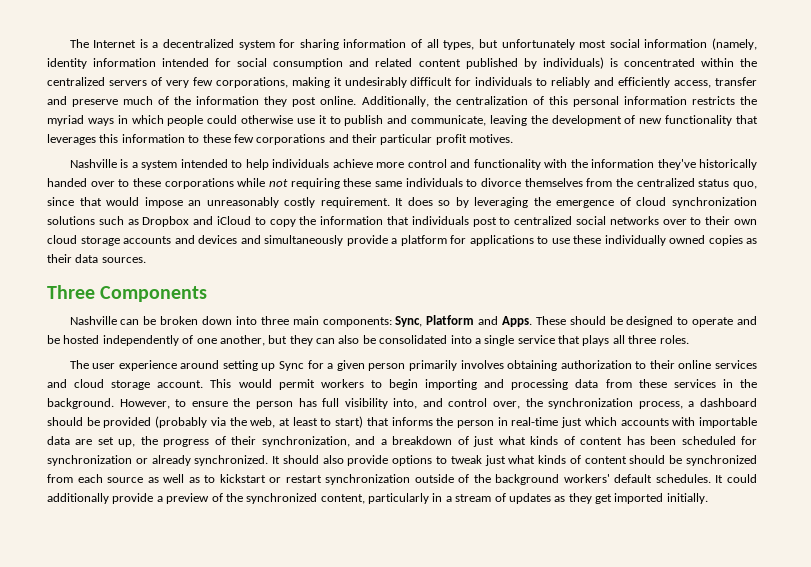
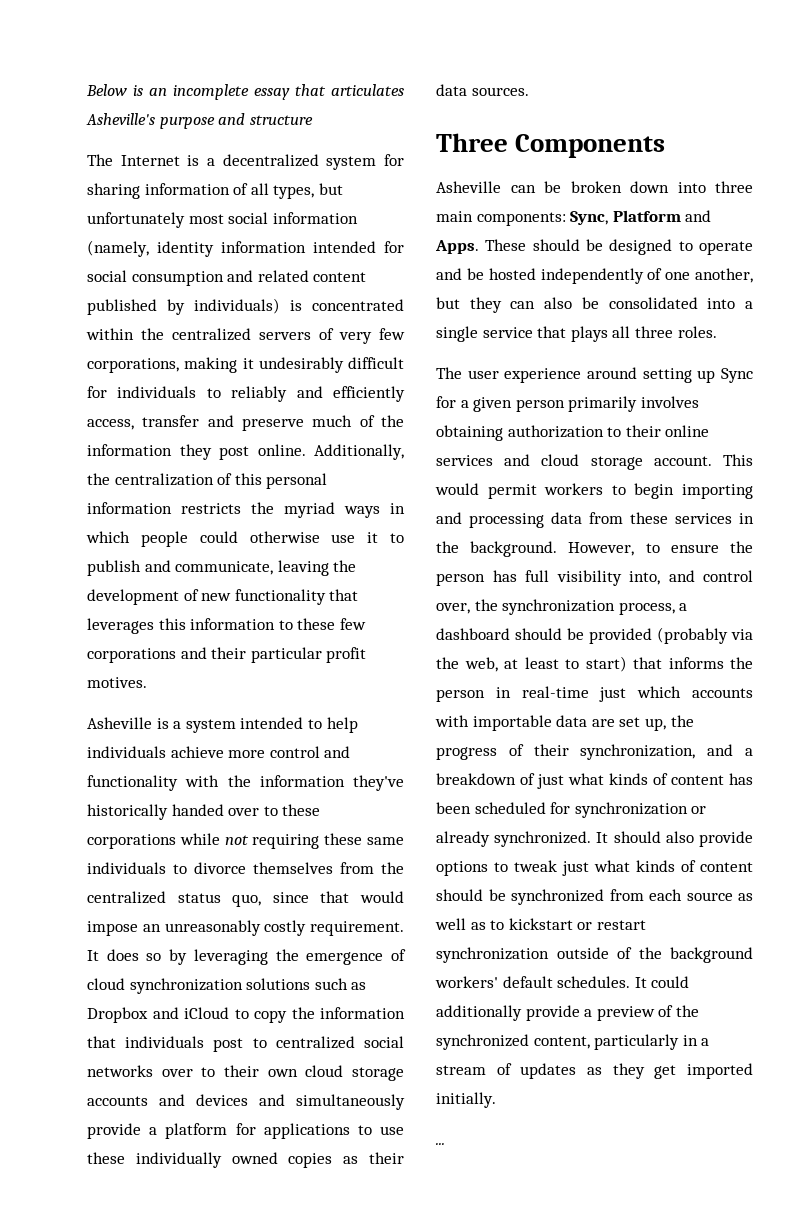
+ Below is an incomplete essay that articulates Asheville's purpose and structure
- Nashville is a system intended to help individuals achieve more control and functionality with the information they've historically handed over to these corporations while not requiring these same individuals to divorce themselves from the centralized status quo, since that would impose an unreasonably costly requirement.
+ Asheville is a system intended to help individuals achieve more control and functionality with the information they've historically handed over to these corporations while not requiring these same individuals to divorce themselves from the centralized status quo, since that would impose an unreasonably costly requirement.
- Nashville can be broken down into three main components: Sync, Platform and Apps.
+ Asheville can be broken down into three main components: Sync, Platform and Apps.
+ ...

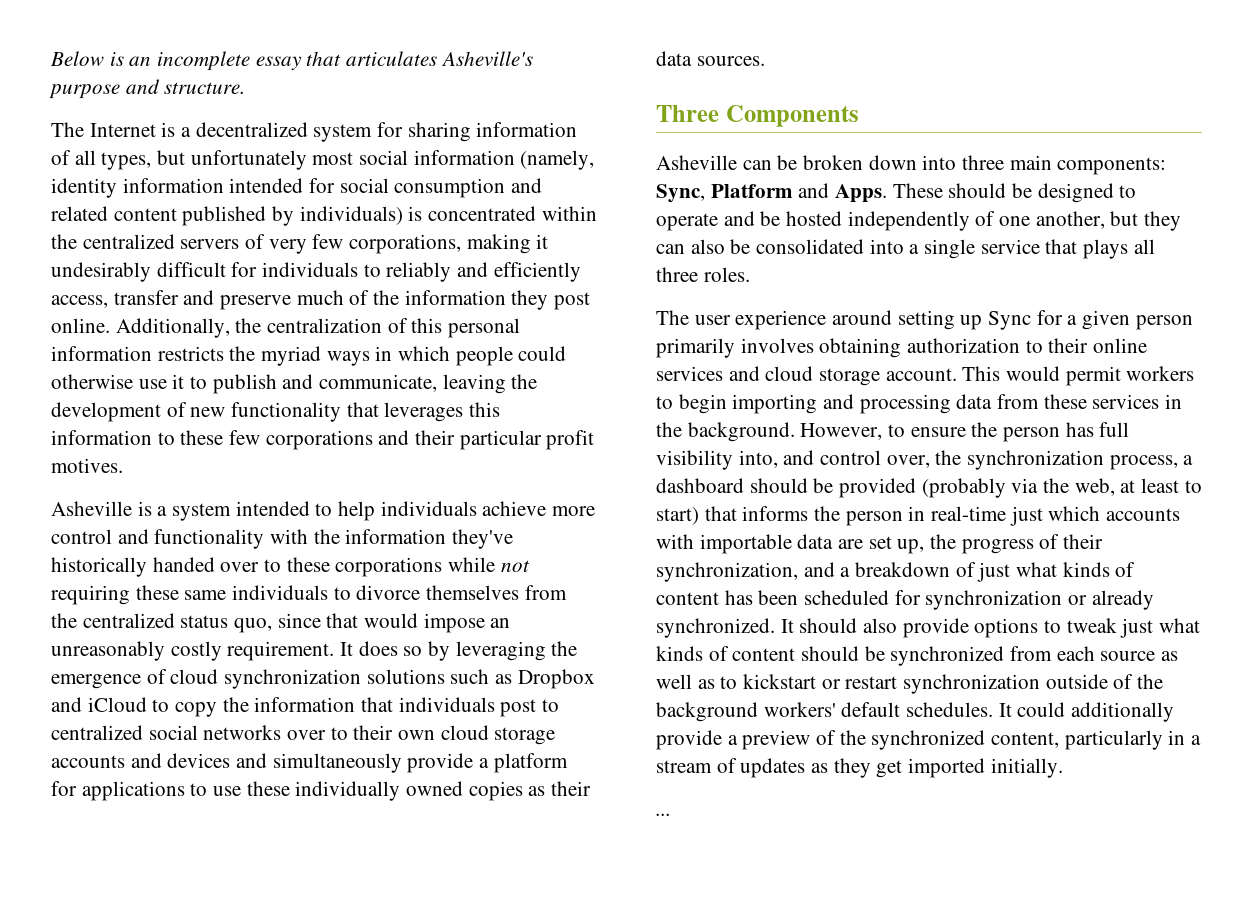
- Below is an incomplete essay that articulates Asheville's purpose and structure
+ Below is an incomplete essay that articulates Asheville's purpose and structure.

